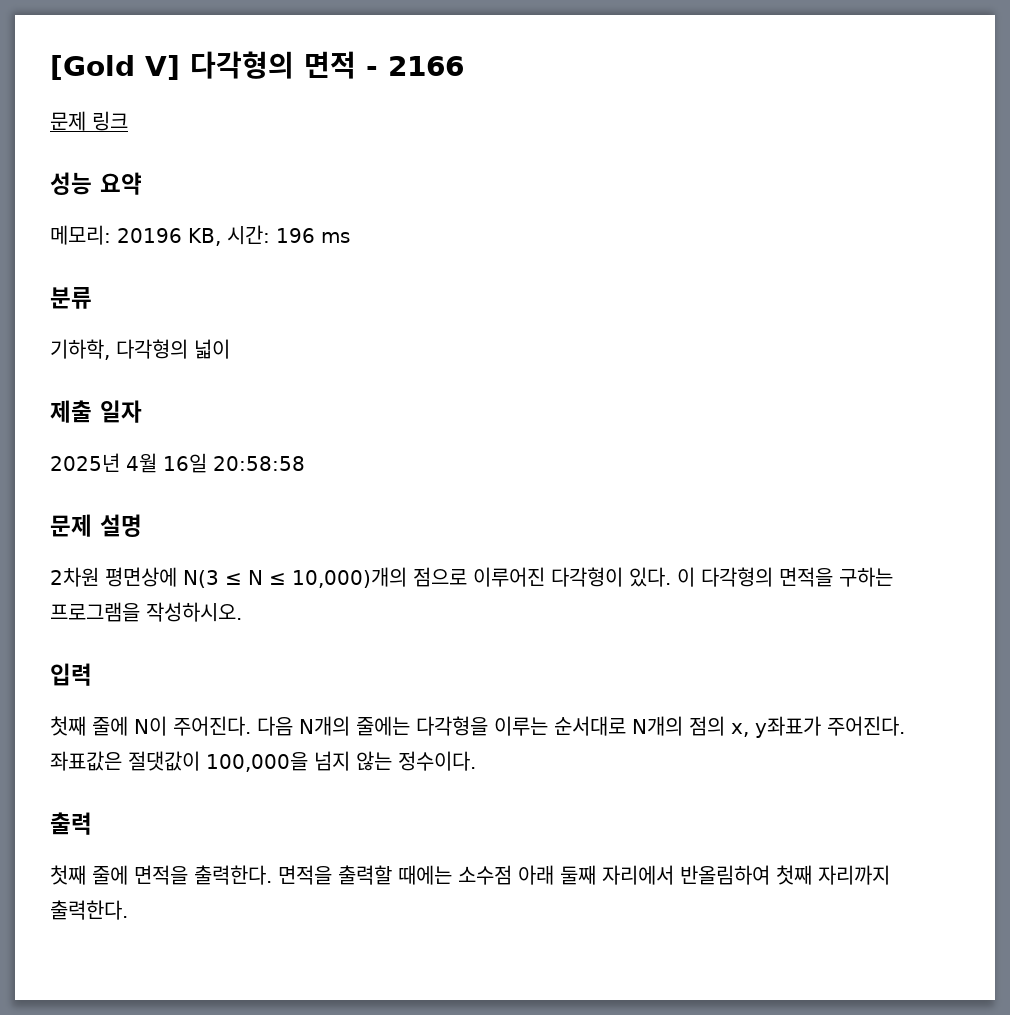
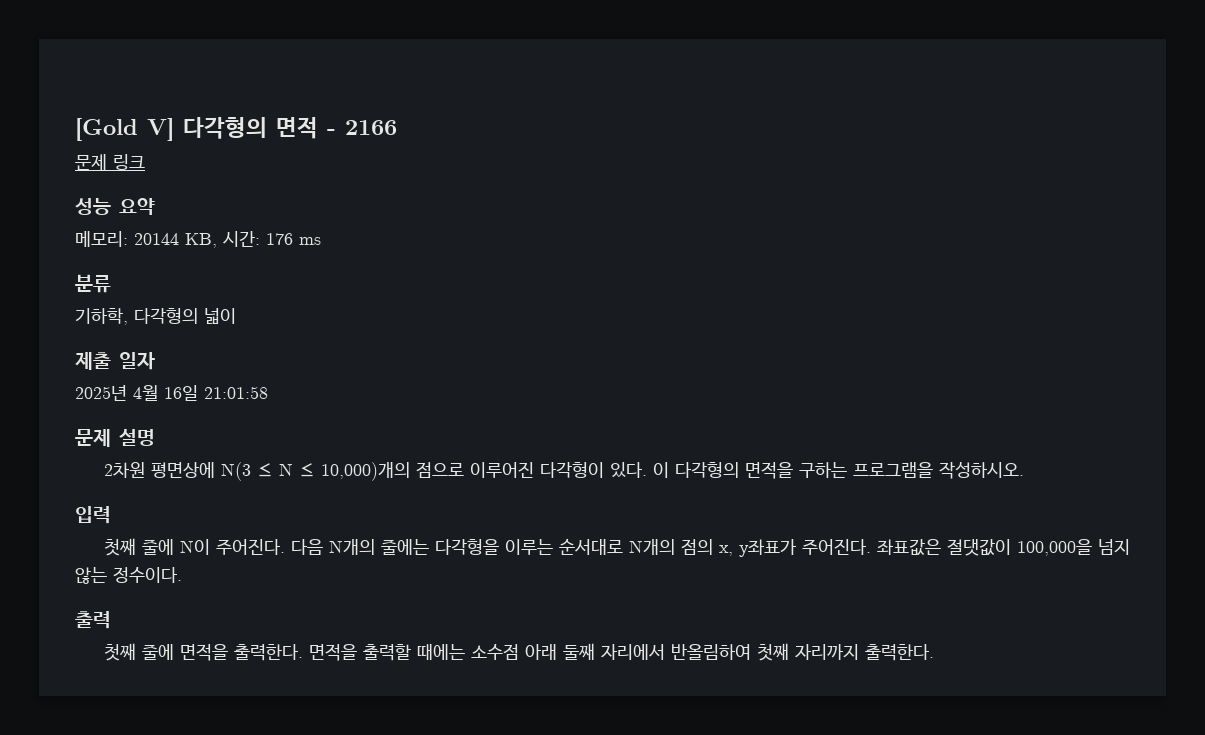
- 메모리: 20196 KB, 시간: 196 ms
+ 메모리: 20144 KB, 시간: 176 ms
- 2025년 4월 16일 20:58:58
+ 2025년 4월 16일 21:01:58

